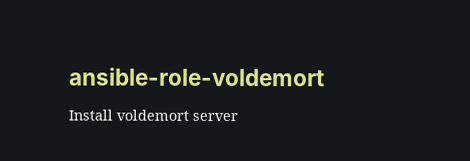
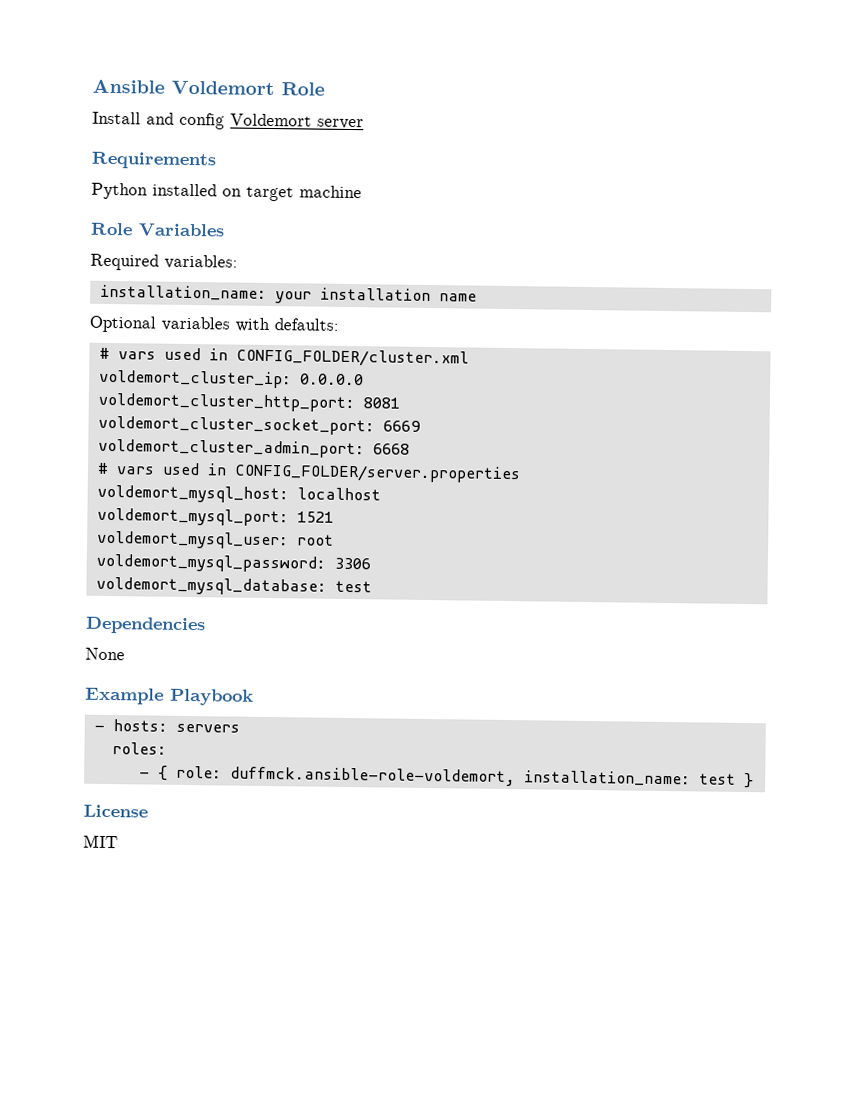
- ansible-role-voldemort
- Install voldemort server
+ Ansible Voldemort Role
+ Install and config Voldemort server
+ Requirements
+ Python installed on target machine
+ Role Variables
+ Required variables:
+ installation_name: your installation name
+ Optional variables with defaults:
+ # vars used in CONFIG_FOLDER/cluster.xml
+ voldemort_cluster_ip: 0.0.0.0
+ voldemort_cluster_http_port: 8081
+ voldemort_cluster_socket_port: 6669
+ voldemort_cluster_admin_port: 6668
+ # vars used in CONFIG_FOLDER/server.properties
+ voldemort_mysql_host: localhost
+ voldemort_mysql_port: 1521
+ voldemort_mysql_user: root
+ voldemort_mysql_password: 3306
+ voldemort_mysql_database: test
+ Dependencies
+ None
+ Example Playbook
+ - hosts: servers
+ roles:
+ - { role: duffmck.ansible-role-voldemort, installation_name: test }
+ License
+ MIT

